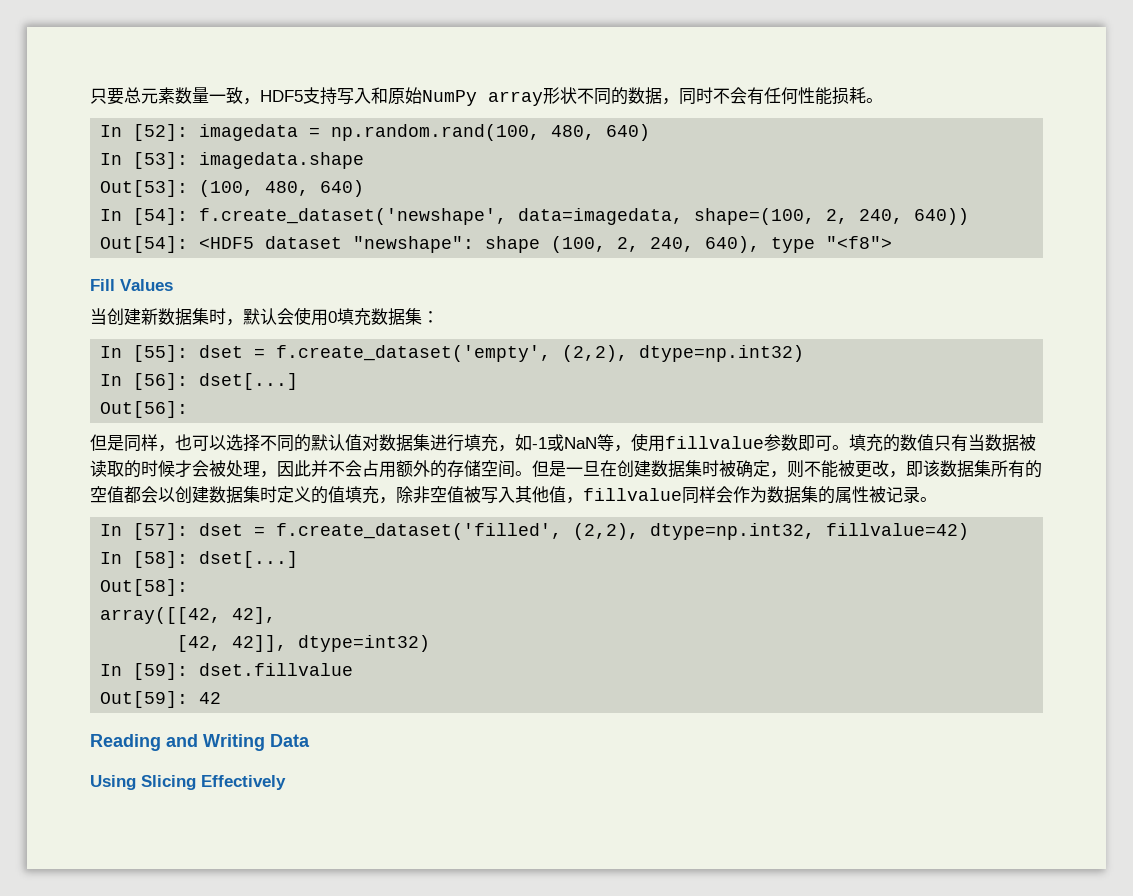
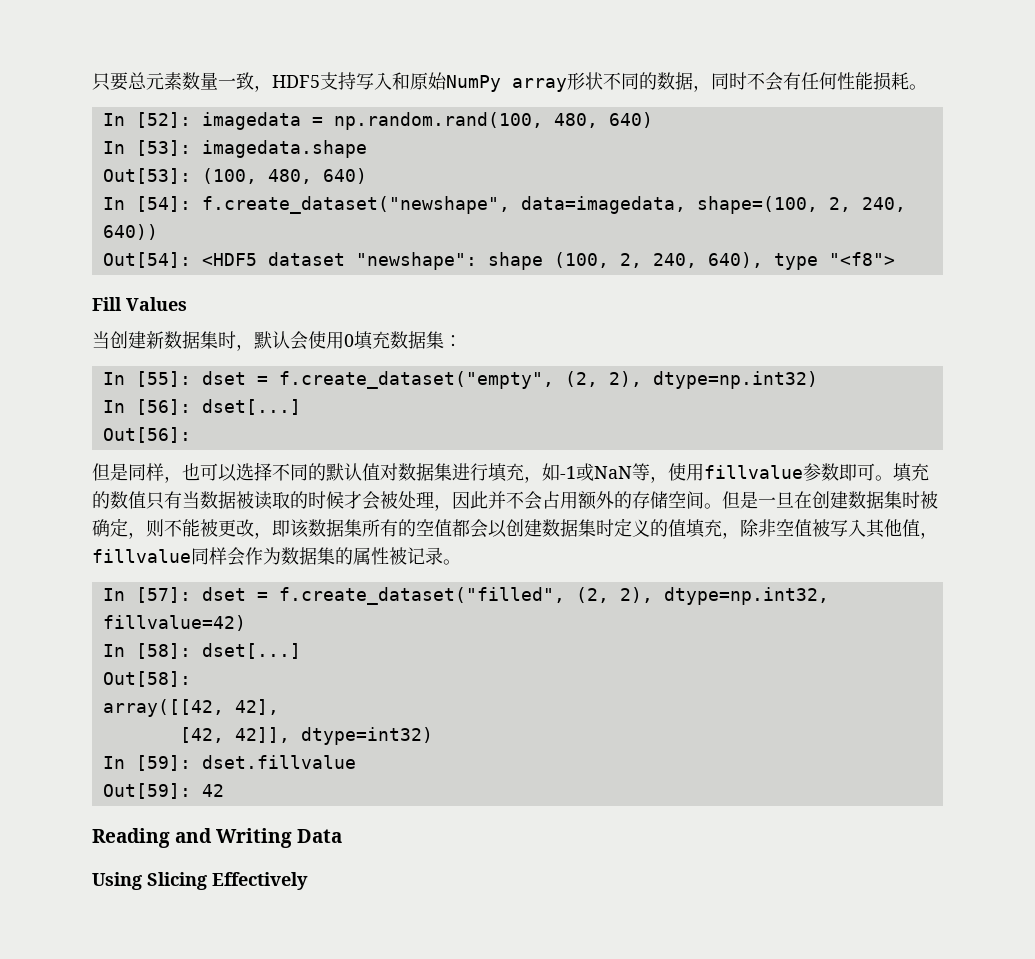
- In [54]: f.create_dataset('newshape', data=imagedata, shape=(100, 2, 240, 640))
+ In [54]: f.create_dataset("newshape", data=imagedata, shape=(100, 2, 240, 640))
- In [55]: dset = f.create_dataset('empty', (2,2), dtype=np.int32)
+ In [55]: dset = f.create_dataset("empty", (2, 2), dtype=np.int32)
- In [57]: dset = f.create_dataset('filled', (2,2), dtype=np.int32, fillvalue=42)
+ In [57]: dset = f.create_dataset("filled", (2, 2), dtype=np.int32, fillvalue=42)

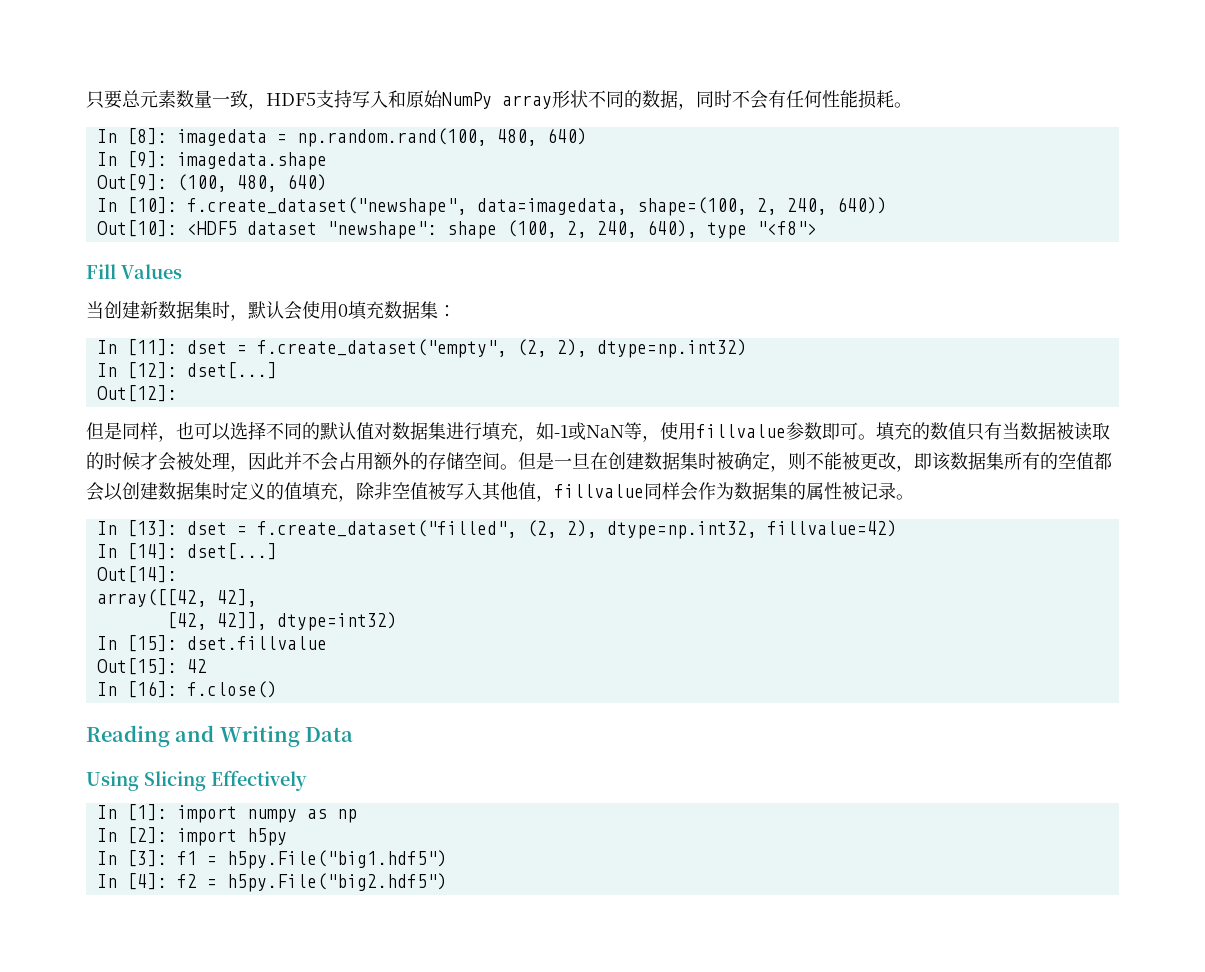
- In [52]: imagedata = np.random.rand(100, 480, 640)
+ In [8]: imagedata = np.random.rand(100, 480, 640)
- In [53]: imagedata.shape
+ In [9]: imagedata.shape
- Out[53]: (100, 480, 640)
+ Out[9]: (100, 480, 640)
- In [54]: f.create_dataset("newshape", data=imagedata, shape=(100, 2, 240, 640))
+ In [10]: f.create_dataset("newshape", data=imagedata, shape=(100, 2, 240, 640))
- Out[54]: <HDF5 dataset "newshape": shape (100, 2, 240, 640), type "<f8">
+ Out[10]: <HDF5 dataset "newshape": shape (100, 2, 240, 640), type "<f8">
- In [55]: dset = f.create_dataset("empty", (2, 2), dtype=np.int32)
+ In [11]: dset = f.create_dataset("empty", (2, 2), dtype=np.int32)
- In [56]: dset[...]
- Out[56]:
+ In [12]: dset[...]
+ Out[12]:
- In [57]: dset = f.create_dataset("filled", (2, 2), dtype=np.int32, fillvalue=42)
+ In [13]: dset = f.create_dataset("filled", (2, 2), dtype=np.int32, fillvalue=42)
- In [58]: dset[...]
- Out[58]:
+ In [14]: dset[...]
+ Out[14]:
- In [59]: dset.fillvalue
+ In [15]: dset.fillvalue
- Out[59]: 42
+ Out[15]: 42
+ In [16]: f.close()
+ In [1]: import numpy as np
+ In [2]: import h5py
+ In [3]: f1 = h5py.File("big1.hdf5")
+ In [4]: f2 = h5py.File("big2.hdf5")

